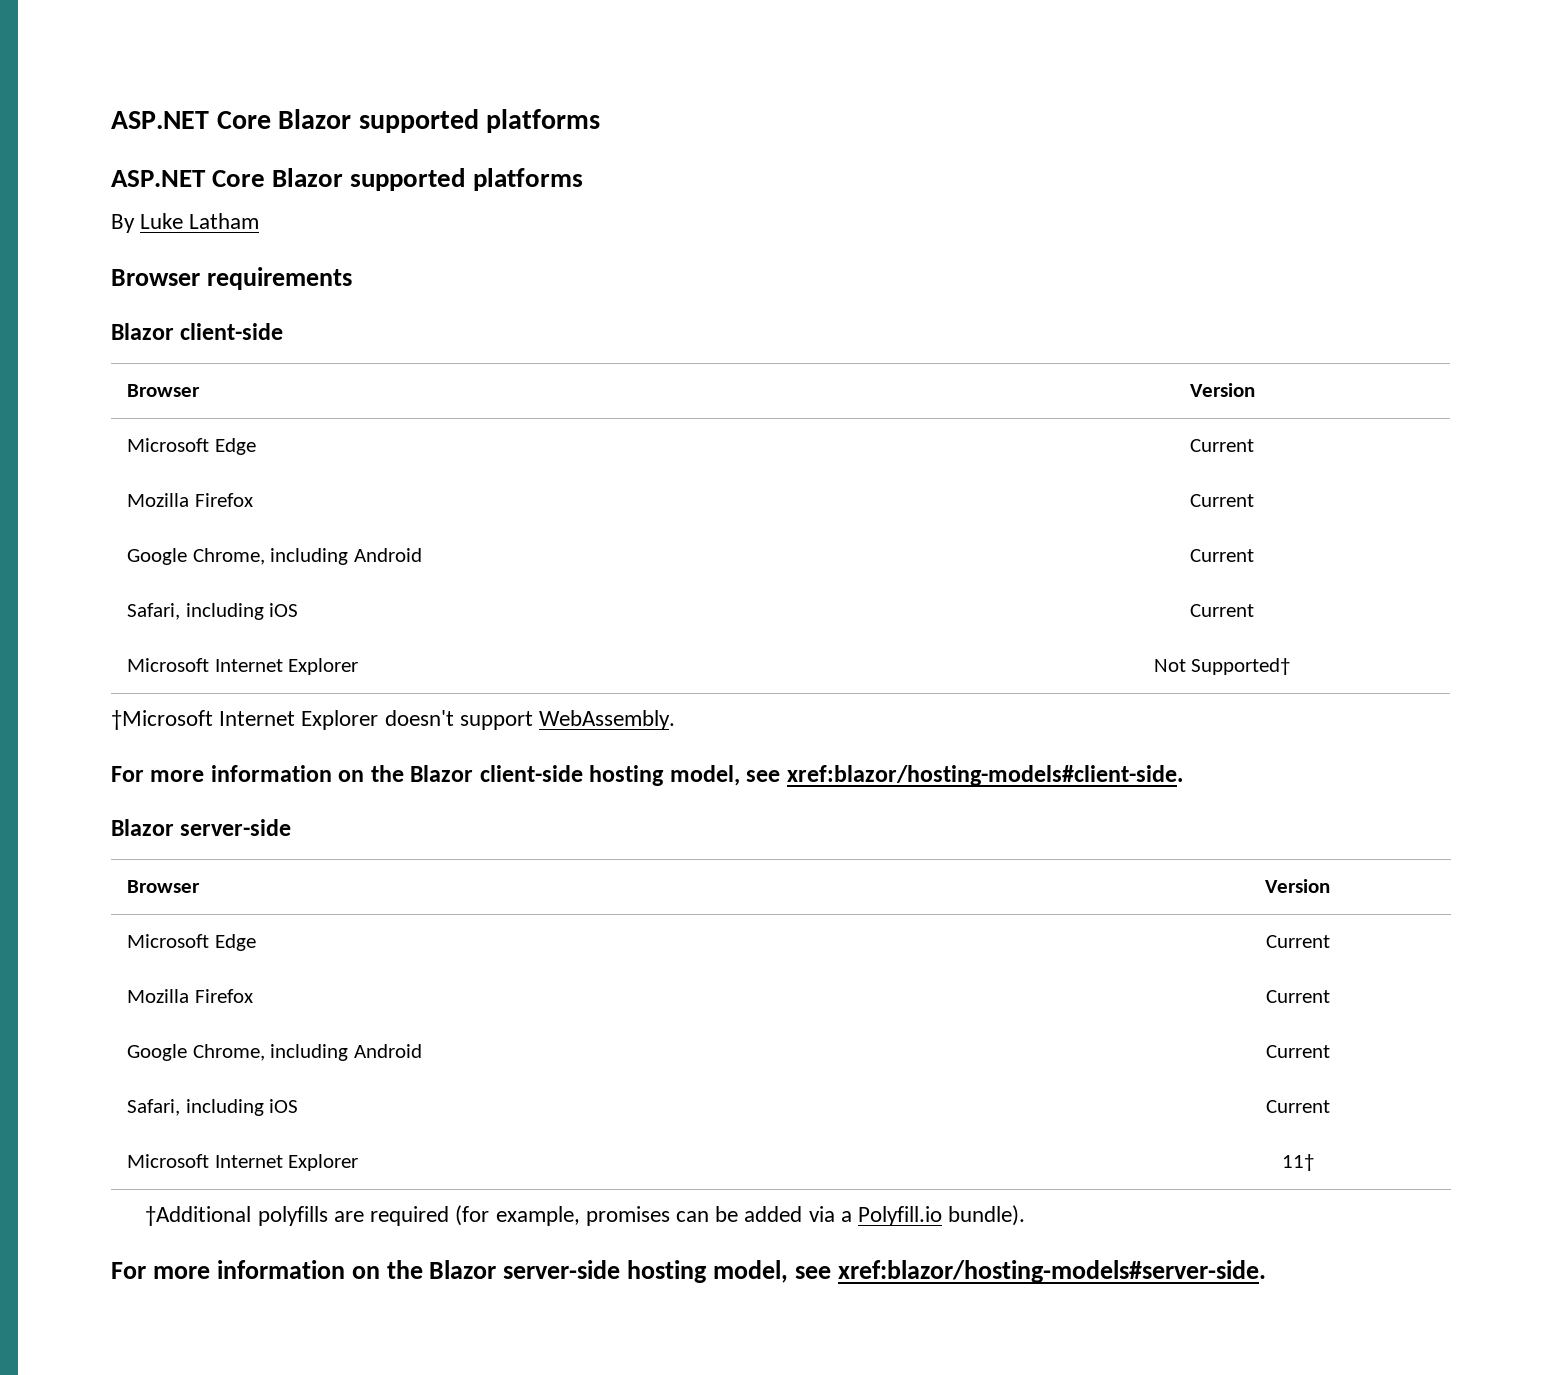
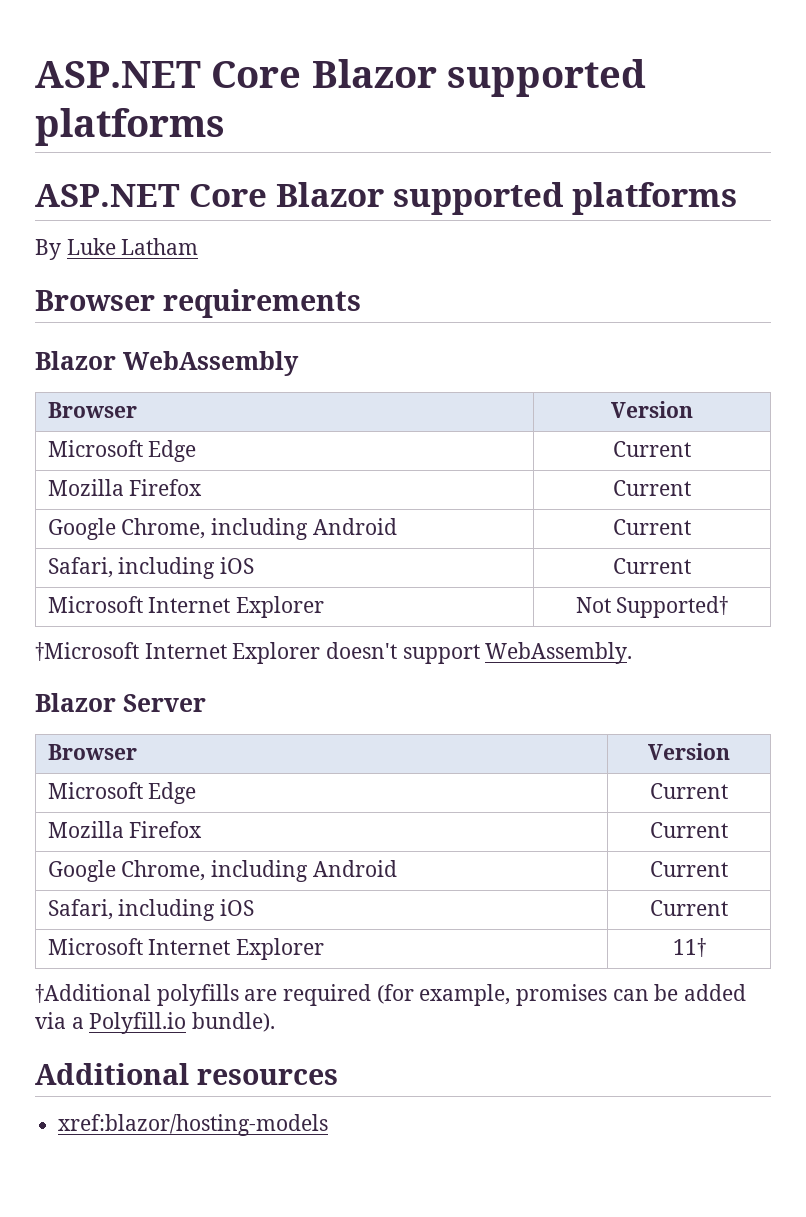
  Browser requirements
- Blazor client-side
+ Blazor WebAssembly
- For more information on the Blazor client-side hosting model, see xref:blazor/hosting-models#client-side.
- Blazor server-side
+ Blazor Server
- For more information on the Blazor server-side hosting model, see xref:blazor/hosting-models#server-side.
+ Additional resources
+ xref:blazor/hosting-models

